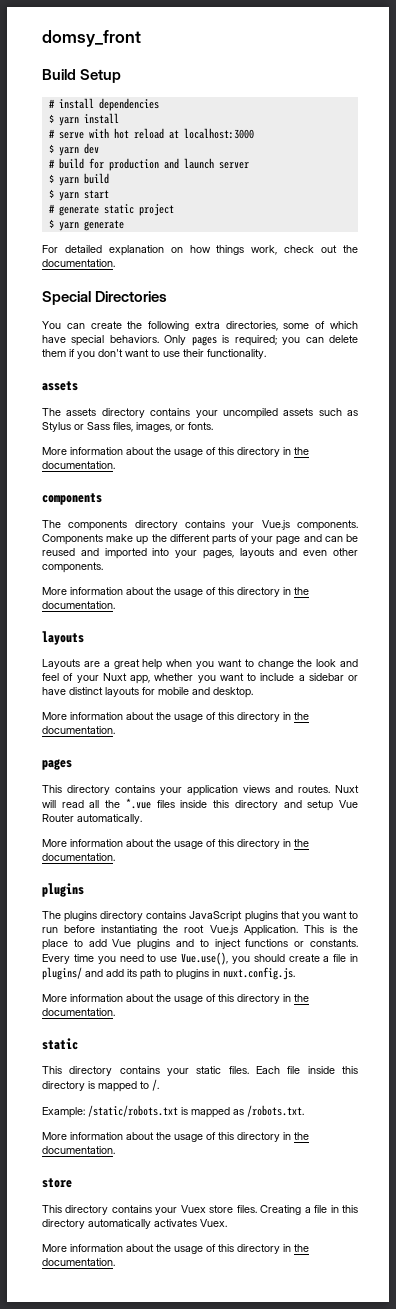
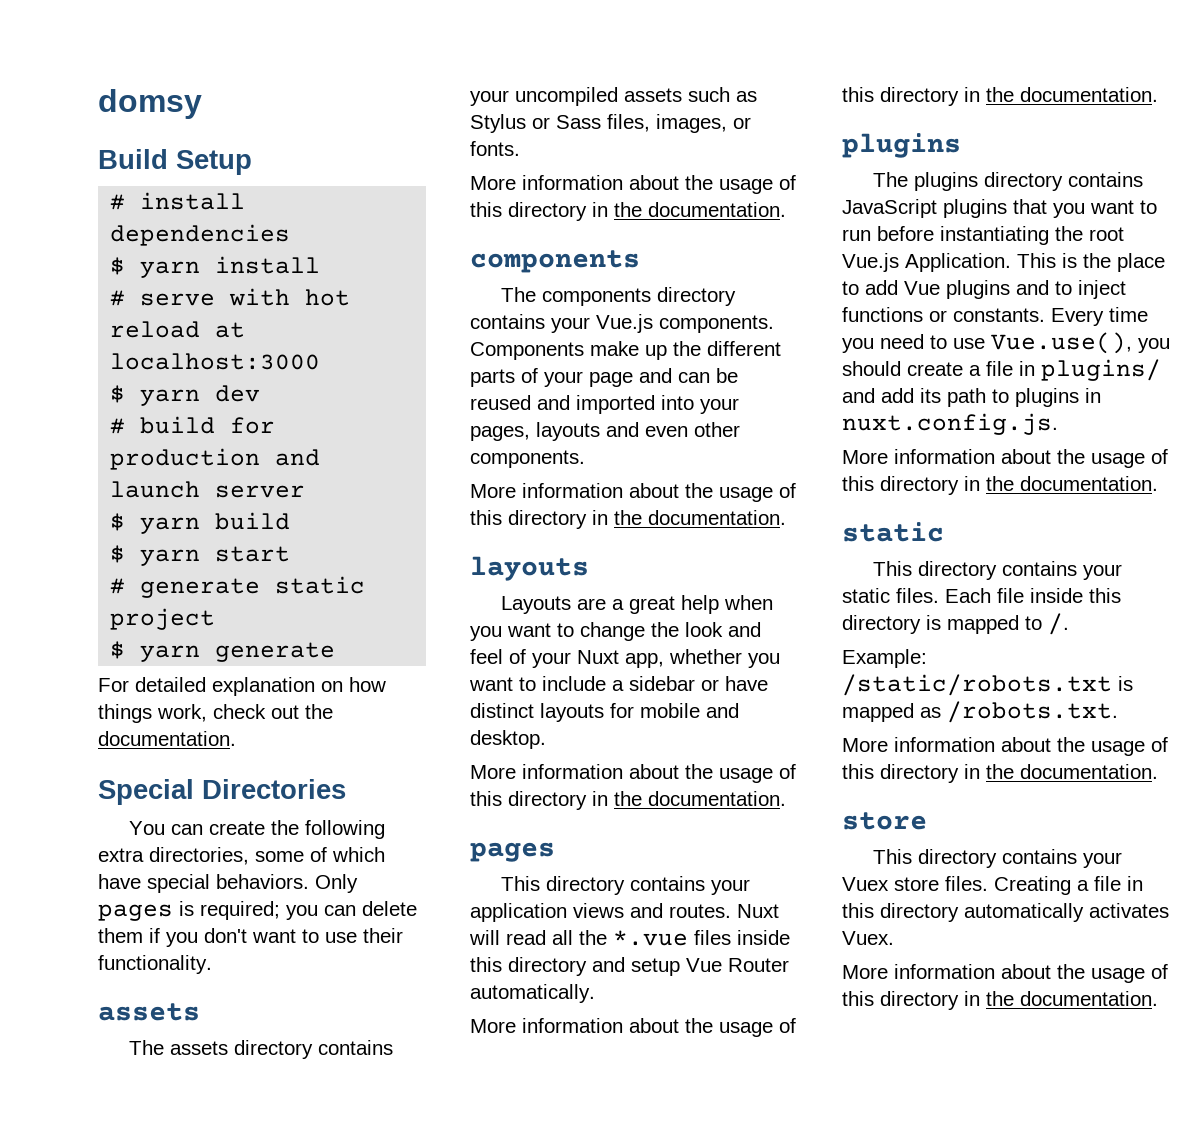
- domsy_front
+ domsy

